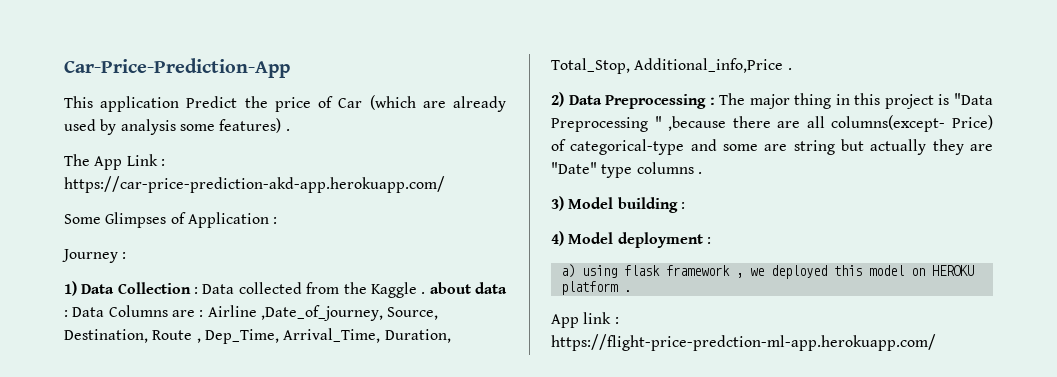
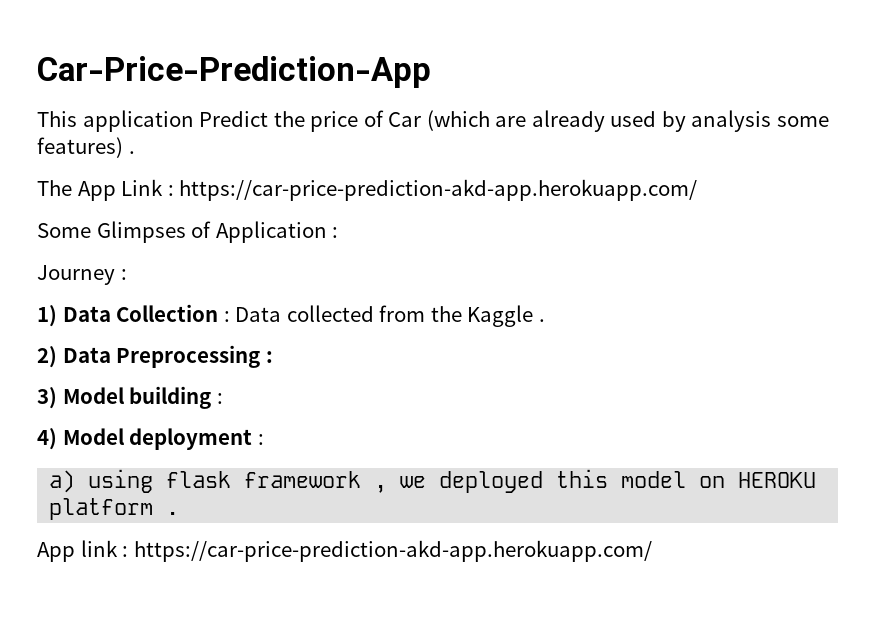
- 1) Data Collection : Data collected from the Kaggle . about data : Data Columns are : Airline ,Date_of_journey, Source, Destination, Route , Dep_Time, Arrival_Time, Duration, Total_Stop, Additional_info,Price .
- 2) Data Preprocessing : The major thing in this project is "Data Preprocessing " ,because there are all columns(except- Price) of categorical-type and some are string but actually they are "Date" type columns .
+ 1) Data Collection : Data collected from the Kaggle .
+ 2) Data Preprocessing :
- App link : https://flight-price-predction-ml-app.herokuapp.com/
+ App link : https://car-price-prediction-akd-app.herokuapp.com/

